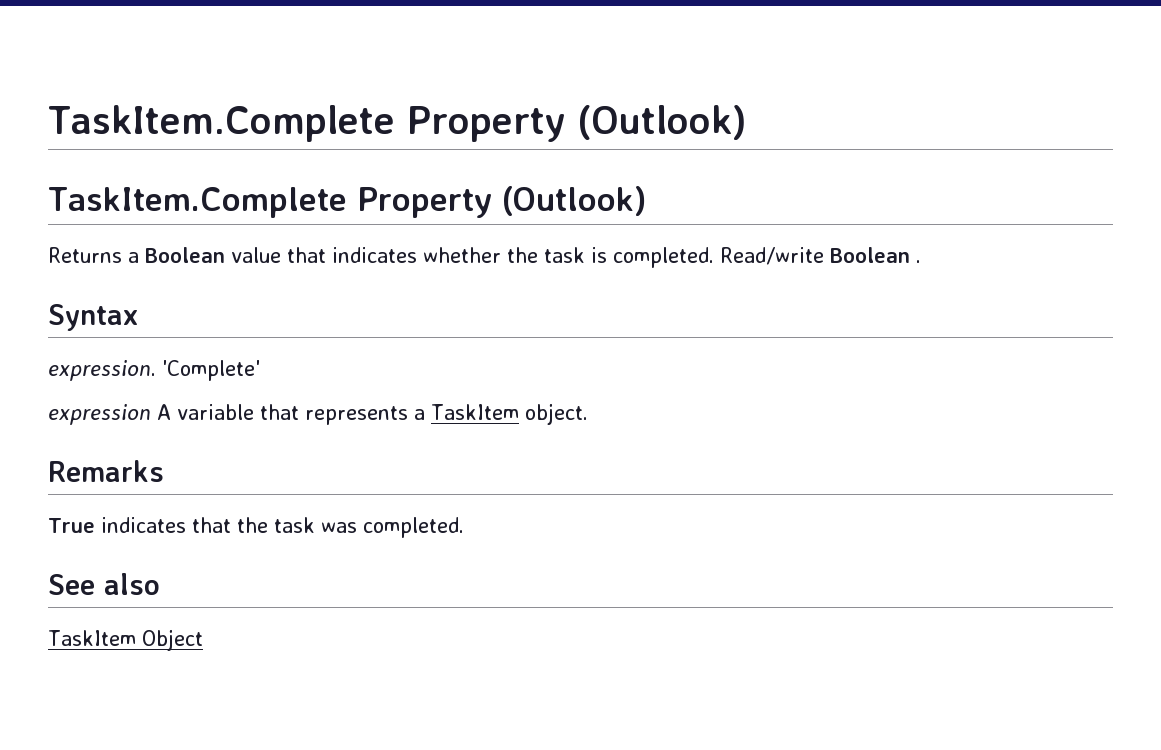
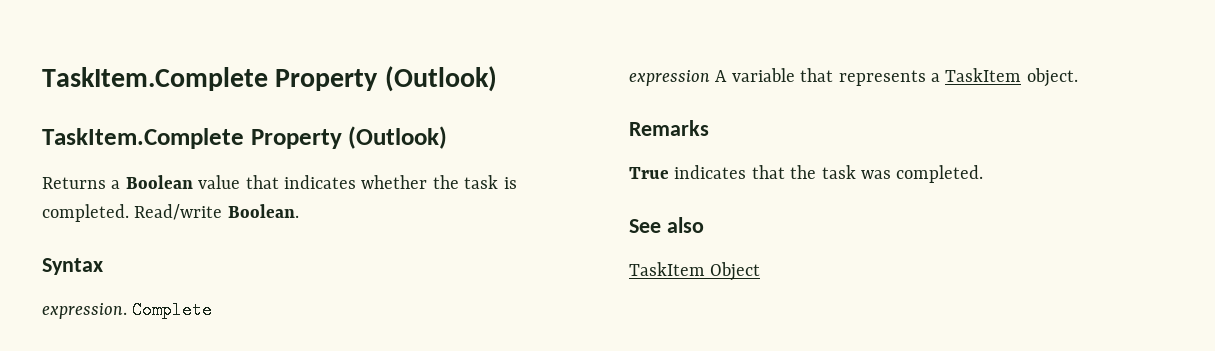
- Read/write Boolean .
+ Read/write Boolean.
- 'Complete'
+ Complete

